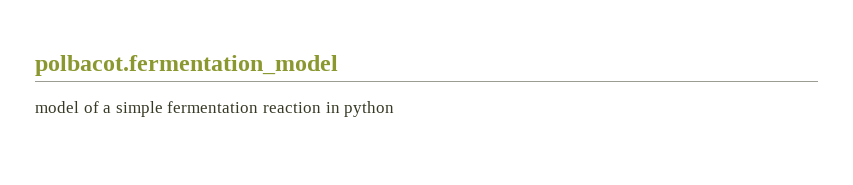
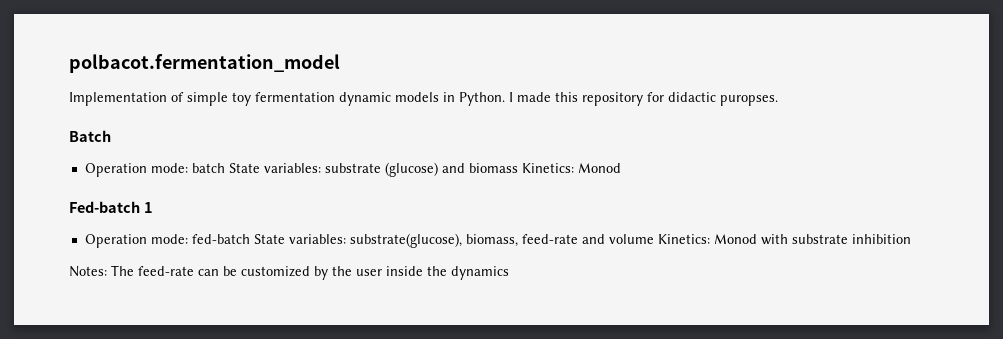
- model of a simple fermentation reaction in python
+ Implementation of simple toy fermentation dynamic models in Python. I made this repository for didactic puropses.
+ Batch
+ Operation mode: batch State variables: substrate (glucose) and biomass Kinetics: Monod
+ Fed-batch 1
+ Operation mode: fed-batch State variables: substrate(glucose), biomass, feed-rate and volume Kinetics: Monod with substrate inhibition
+ Notes: The feed-rate can be customized by the user inside the dynamics

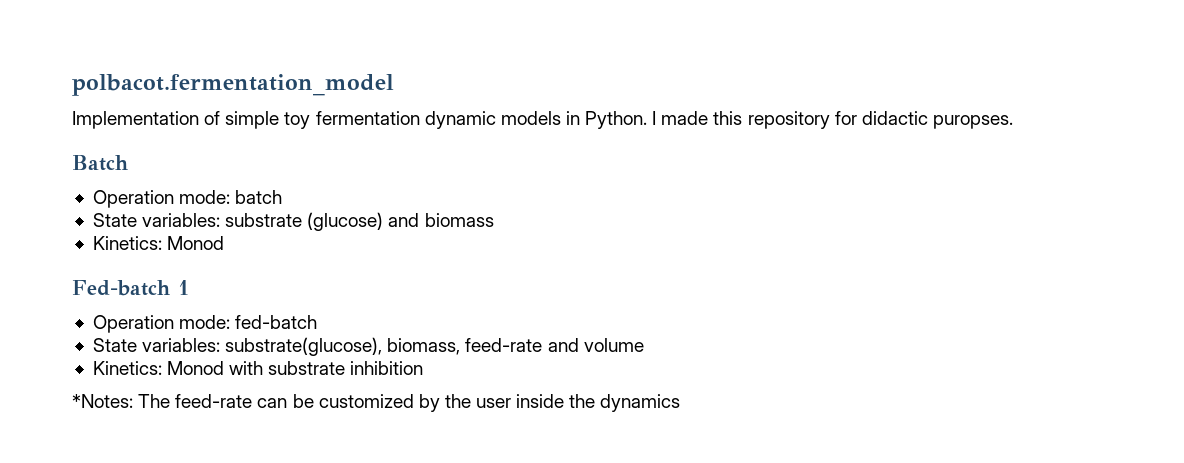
- Operation mode: batch State variables: substrate (glucose) and biomass Kinetics: Monod
+ Operation mode: batch
+ State variables: substrate (glucose) and biomass
+ Kinetics: Monod
- Operation mode: fed-batch State variables: substrate(glucose), biomass, feed-rate and volume Kinetics: Monod with substrate inhibition
+ Operation mode: fed-batch
+ State variables: substrate(glucose), biomass, feed-rate and volume
+ Kinetics: Monod with substrate inhibition
- Notes: The feed-rate can be customized by the user inside the dynamics
+ *Notes: The feed-rate can be customized by the user inside the dynamics

